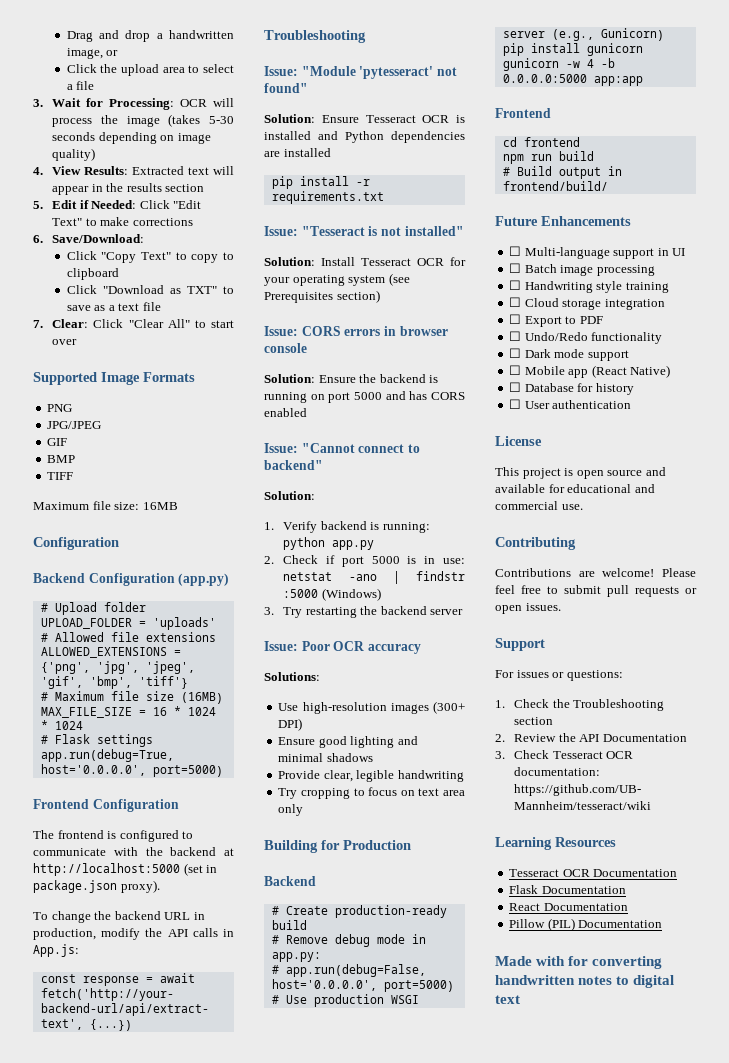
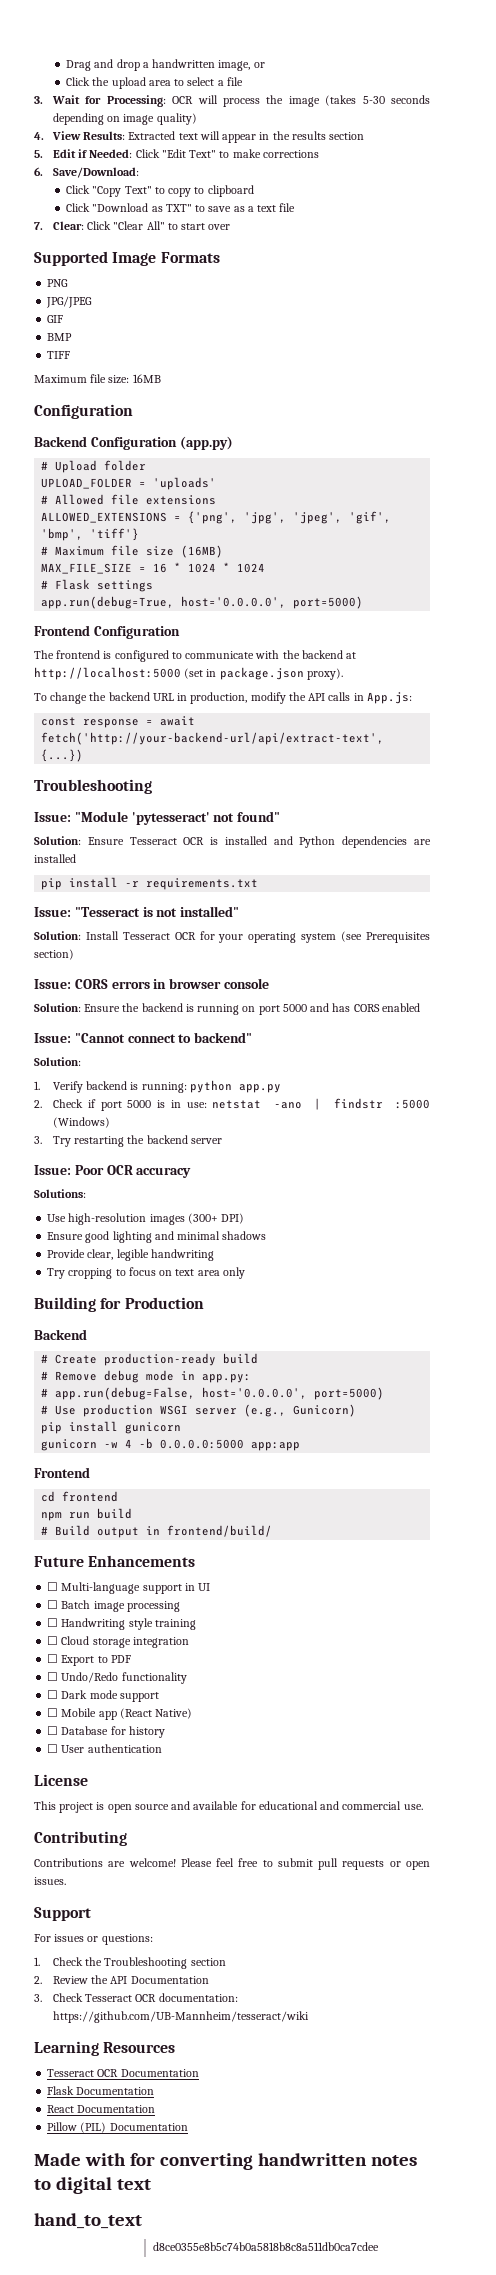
+ hand_to_text
+ d8ce0355e8b5c74b0a5818b8c8a511db0ca7cdee

